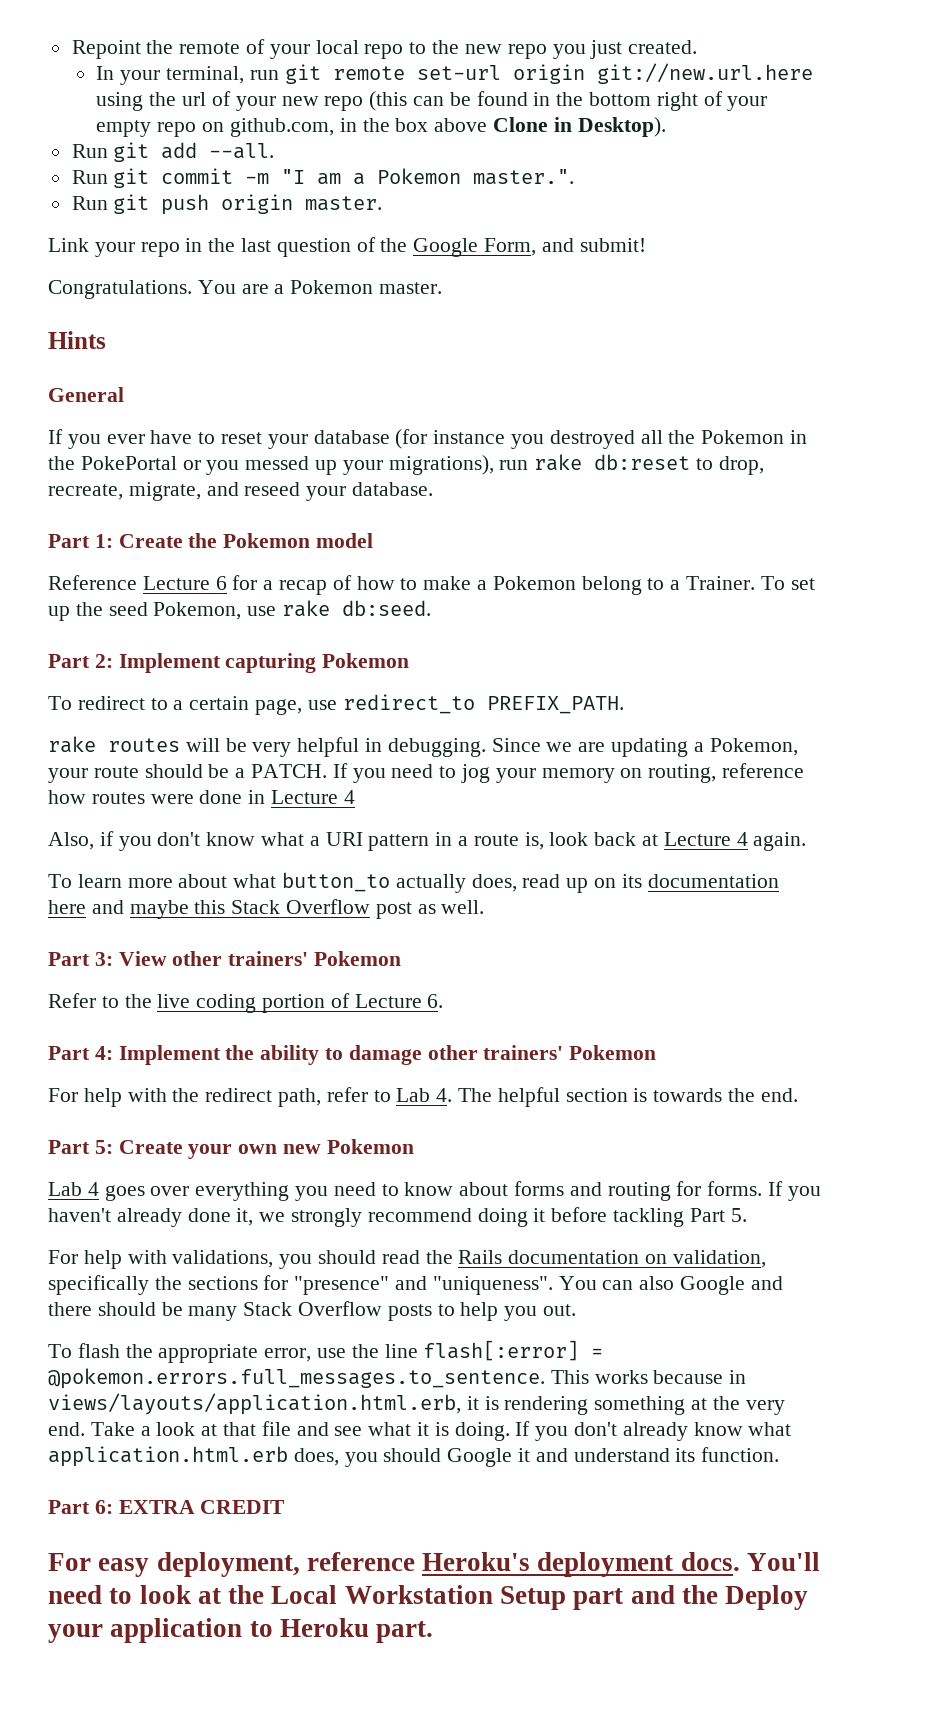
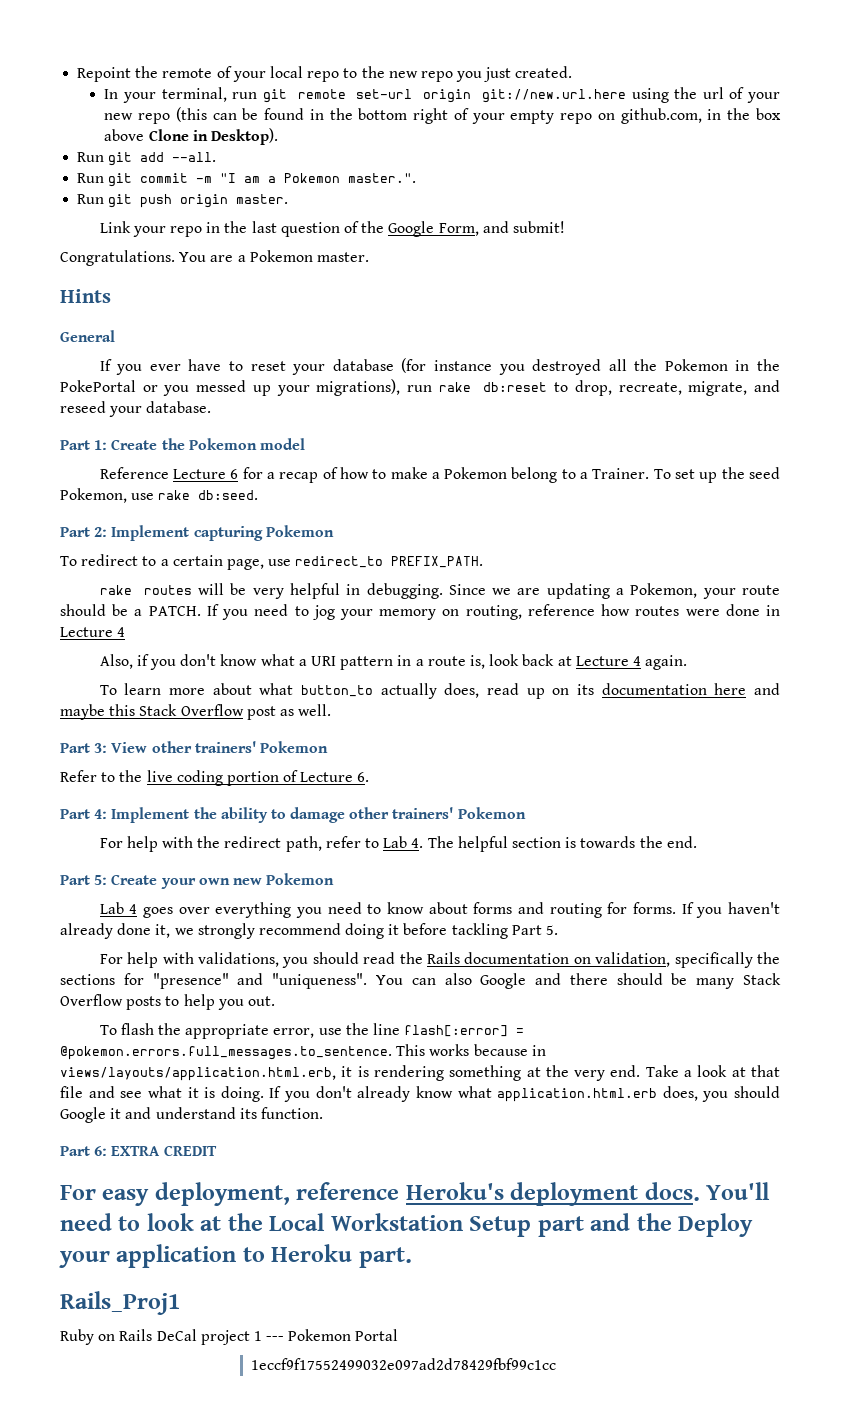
+ Rails_Proj1
+ Ruby on Rails DeCal project 1 --- Pokemon Portal
+ 1eccf9f17552499032e097ad2d78429fbf99c1cc

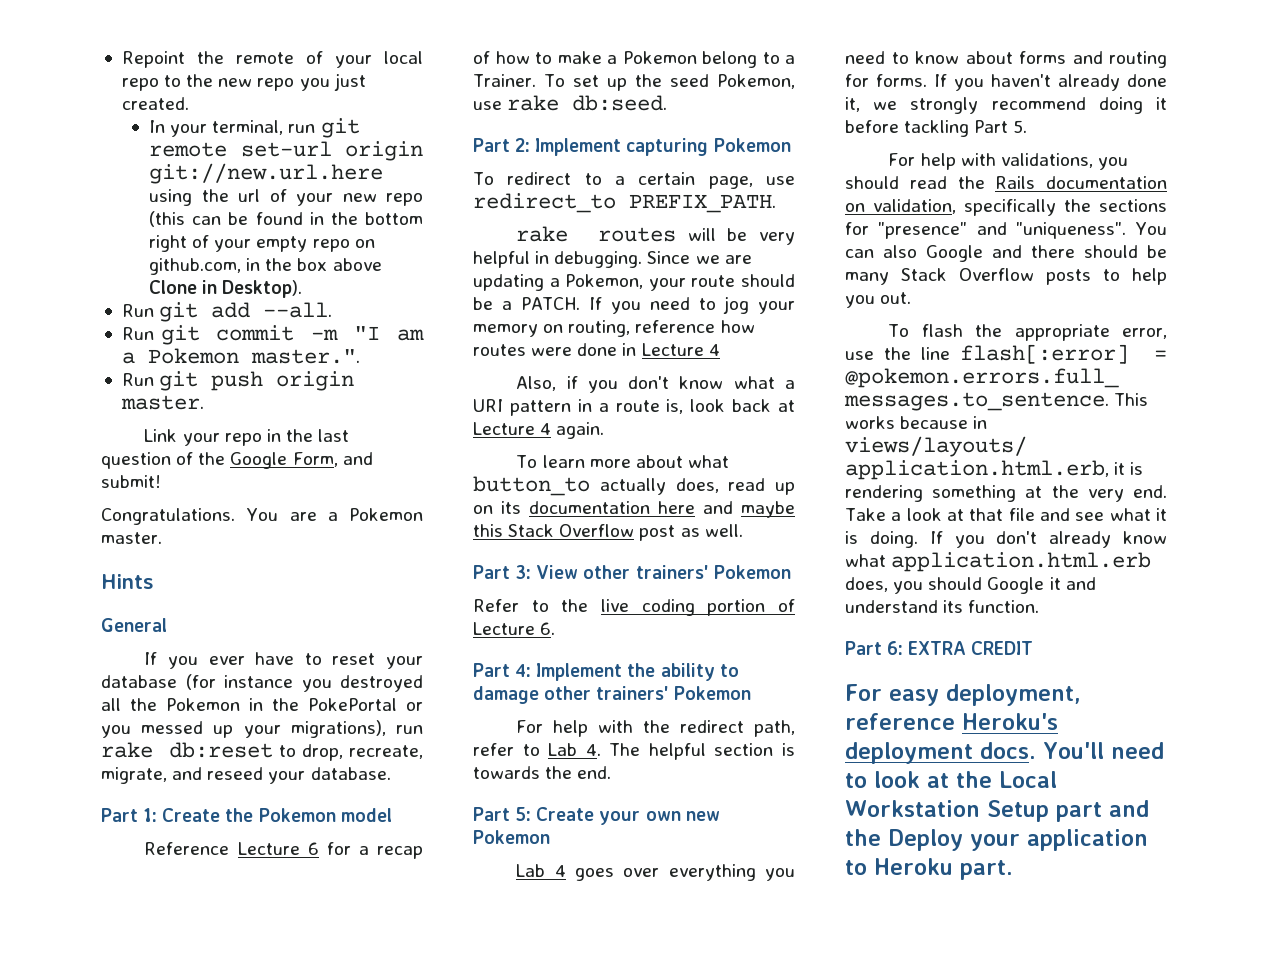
- Rails_Proj1
- Ruby on Rails DeCal project 1 --- Pokemon Portal
- 1eccf9f17552499032e097ad2d78429fbf99c1cc

